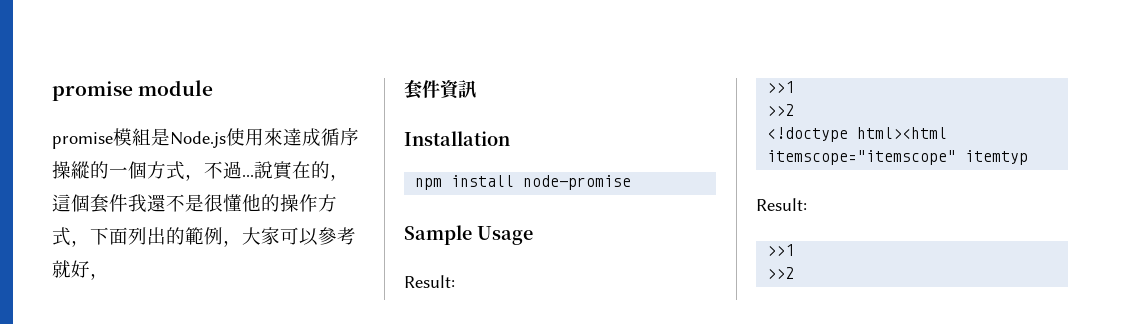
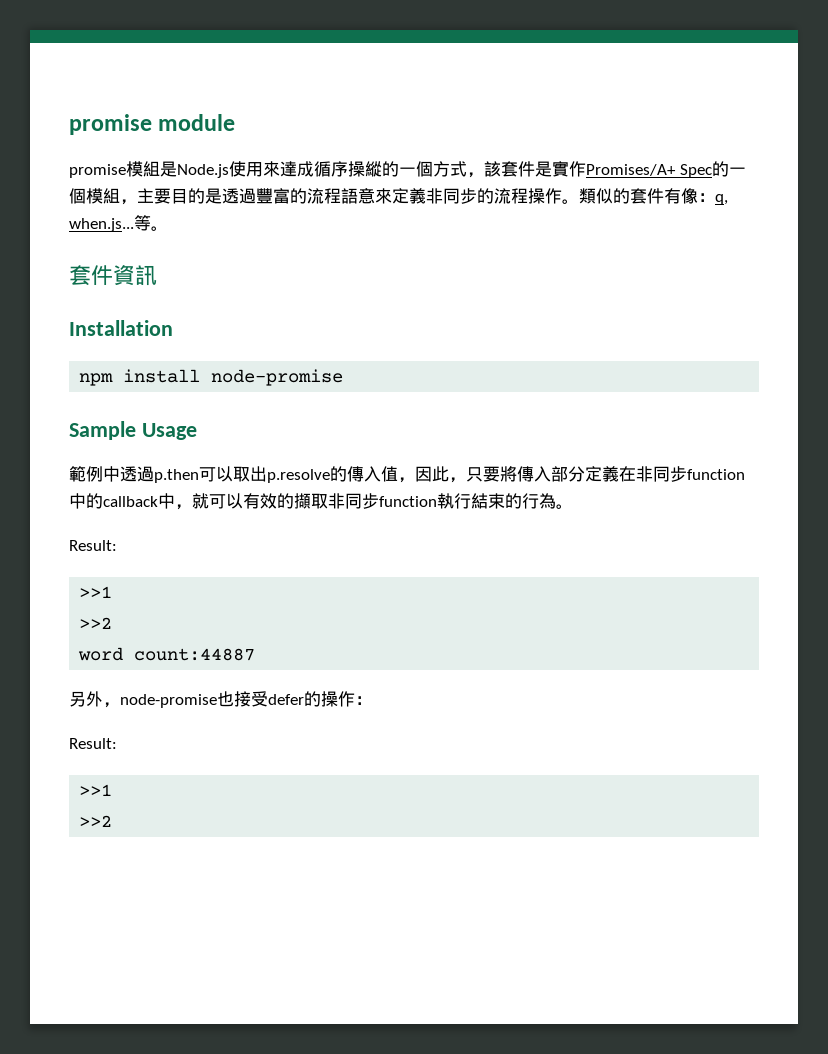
- promise模組是Node.js使用來達成循序操縱的一個方式，不過...說實在的，這個套件我還不是很懂他的操作方式，下面列出的範例，大家可以參考就好，
+ promise模組是Node.js使用來達成循序操縱的一個方式，該套件是實作Promises/A+ Spec的一個模組，主要目的是透過豐富的流程語意來定義非同步的流程操作。類似的套件有像：q, when.js...等。
  Sample Usage
+ 範例中透過p.then可以取出p.resolve的傳入值，因此，只要將傳入部分定義在非同步function中的callback中，就可以有效的擷取非同步function執行結束的行為。
  Result:
  >>1
  >>2
- <!doctype html><html itemscope="itemscope" itemtyp
+ word count:44887
+ 另外，node-promise也接受defer的操作：

